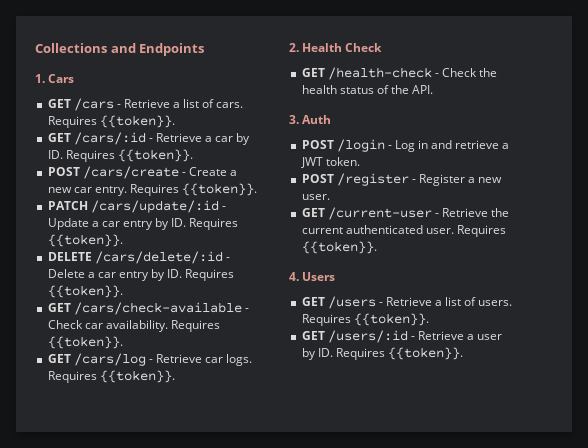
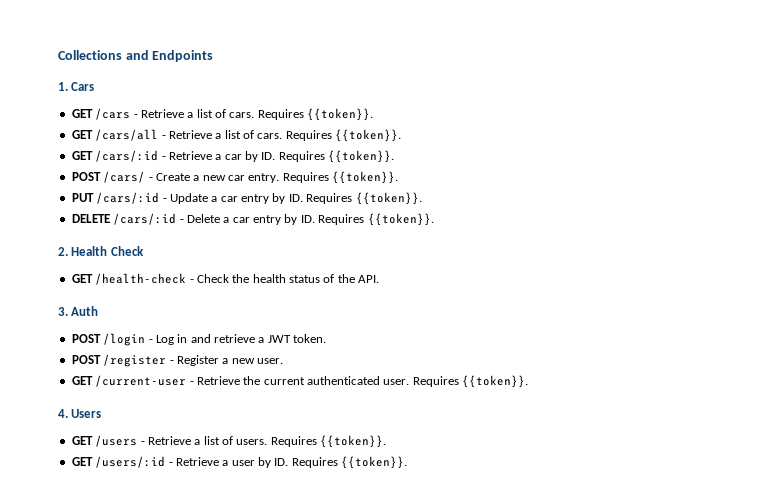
+ GET /cars/all - Retrieve a list of cars. Requires {{token}}.
- POST /cars/create - Create a new car entry.
+ POST /cars/ - Create a new car entry.
- PATCH /cars/update/:id - Update a car entry by ID. Requires {{token}}.
+ PUT /cars/:id - Update a car entry by ID. Requires {{token}}.
- DELETE /cars/delete/:id - Delete a car entry by ID. Requires {{token}}.
+ DELETE /cars/:id - Delete a car entry by ID. Requires {{token}}.
- GET /cars/check-available - Check car availability. Requires {{token}}.
- GET /cars/log - Retrieve car logs. Requires {{token}}.

